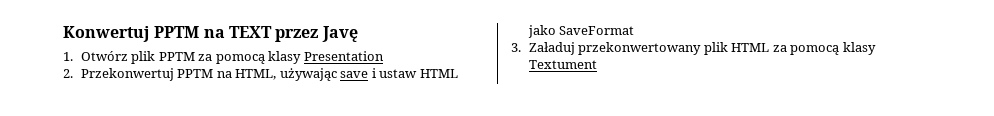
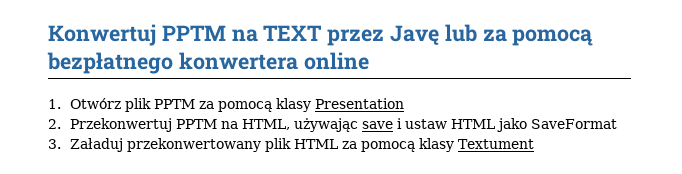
- Konwertuj PPTM na TEXT przez Javę
+ Konwertuj PPTM na TEXT przez Javę lub za pomocą bezpłatnego konwertera online

